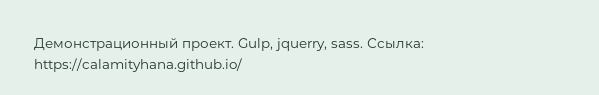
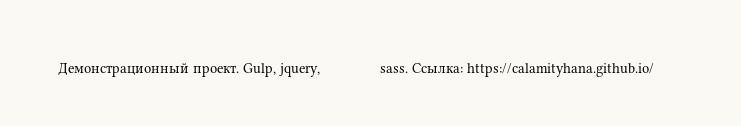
- Gulp, jquerry, sass.
+ Gulp, jquery, sass.

